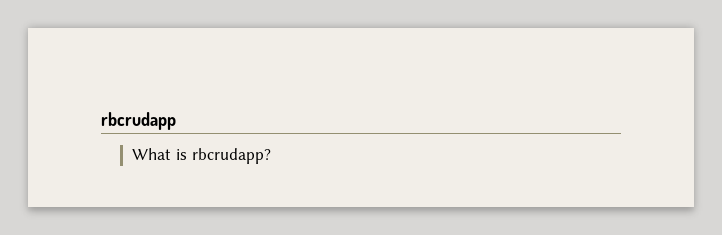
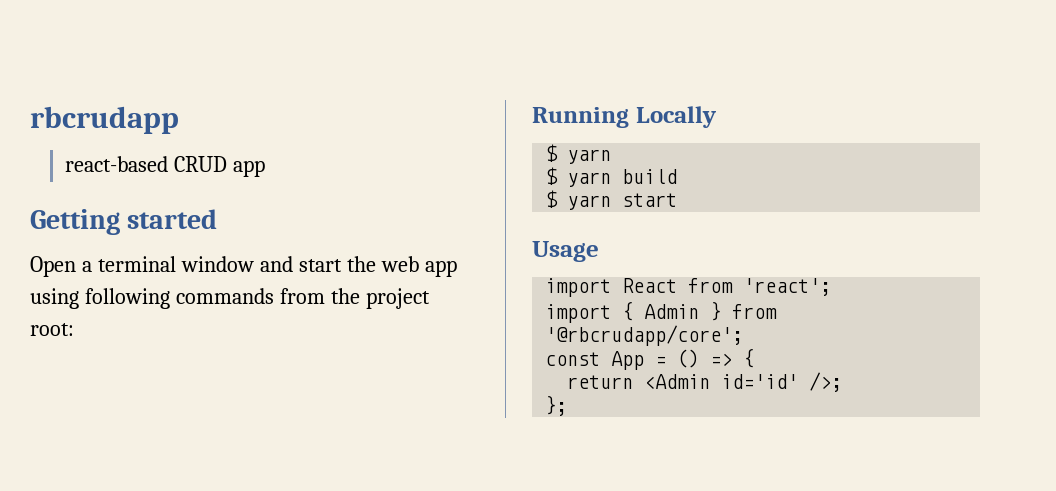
- What is rbcrudapp?
+ react-based CRUD app
+ Getting started
+ Open a terminal window and start the web app using following commands from the project root:
+ Running Locally
+ $ yarn
+ $ yarn build
+ $ yarn start
+ Usage
+ import React from 'react';
+ import { Admin } from '@rbcrudapp/core';
+ const App = () => {
+ return <Admin id='id' />;
+ };

